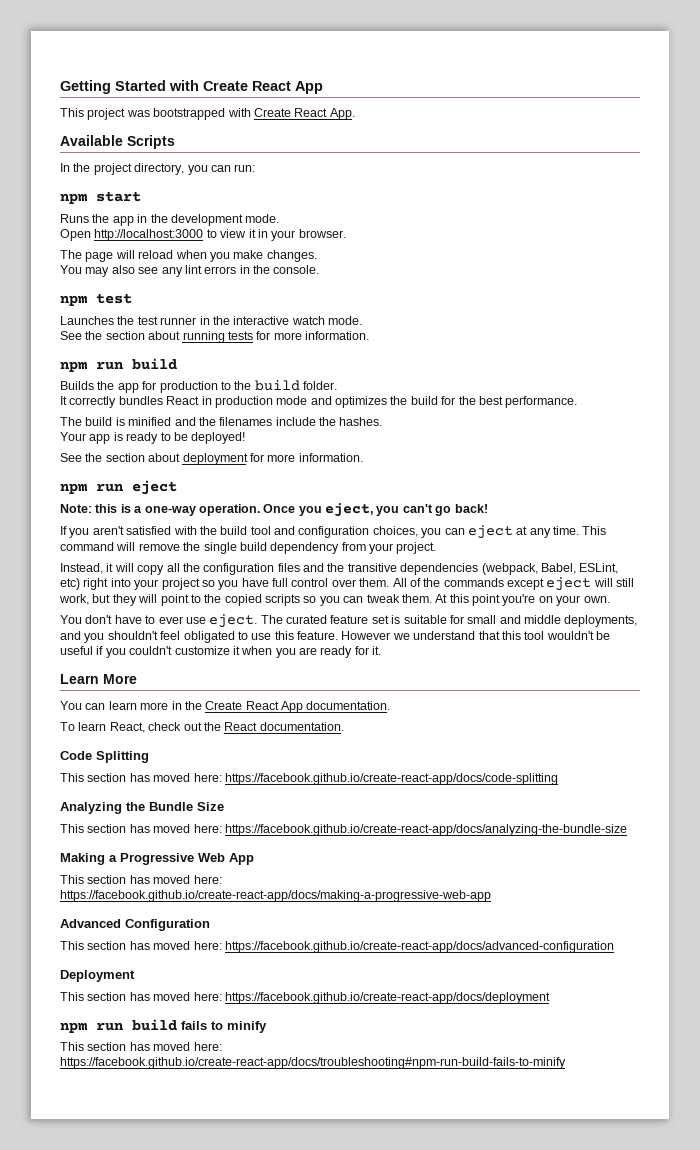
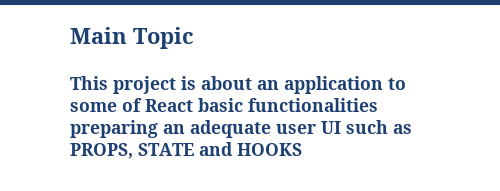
- Getting Started with Create React App
- This project was bootstrapped with Create React App.
- Available Scripts
- In the project directory, you can run:
- npm start
- Runs the app in the development mode.
- Open http://localhost:3000 to view it in your browser.
- The page will reload when you make changes.
- You may also see any lint errors in the console.
- npm test
- Launches the test runner in the interactive watch mode.
- See the section about running tests for more information.
- npm run build
- Builds the app for production to the build folder.
- It correctly bundles React in production mode and optimizes the build for the best performance.
- The build is minified and the filenames include the hashes.
- Your app is ready to be deployed!
- See the section about deployment for more information.
- npm run eject
- Note: this is a one-way operation. Once you eject, you can't go back!
- If you aren't satisfied with the build tool and configuration choices, you can eject at any time. This command will remove the single build dependency from your project.
- Instead, it will copy all the configuration files and the transitive dependencies (webpack, Babel, ESLint, etc) right into your project so you have full control over them. All of the commands except eject will still work, but they will point to the copied scripts so you can tweak them. At this point you're on your own.
- You don't have to ever use eject. The curated feature set is suitable for small and middle deployments, and you shouldn't feel obligated to use this feature. However we understand that this tool wouldn't be useful if you couldn't customize it when you are ready for it.
- Learn More
- You can learn more in the Create React App documentation.
- To learn React, check out the React documentation.
- Code Splitting
- This section has moved here: https://facebook.github.io/create-react-app/docs/code-splitting
- Analyzing the Bundle Size
- This section has moved here: https://facebook.github.io/create-react-app/docs/analyzing-the-bundle-size
- Making a Progressive Web App
- This section has moved here: https://facebook.github.io/create-react-app/docs/making-a-progressive-web-app
- Advanced Configuration
- This section has moved here: https://facebook.github.io/create-react-app/docs/advanced-configuration
- Deployment
- This section has moved here: https://facebook.github.io/create-react-app/docs/deployment
- npm run build fails to minify
- This section has moved here: https://facebook.github.io/create-react-app/docs/troubleshooting#npm-run-build-fails-to-minify
+ Main Topic
+ This project is about an application to some of React basic functionalities preparing an adequate user UI such as PROPS, STATE and HOOKS

